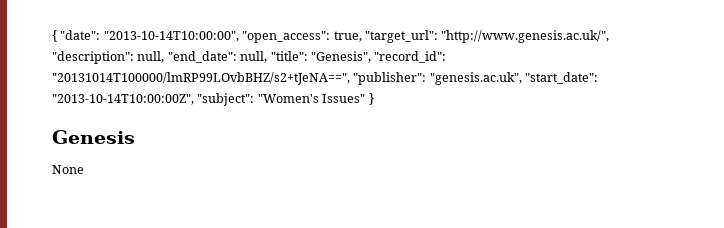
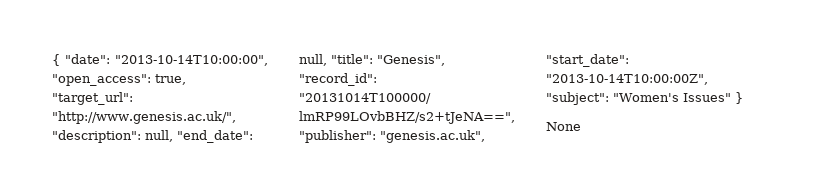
- Genesis

